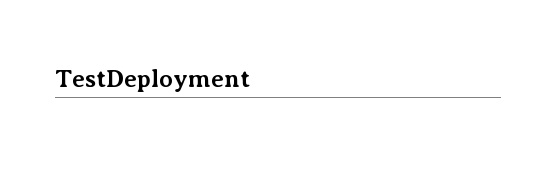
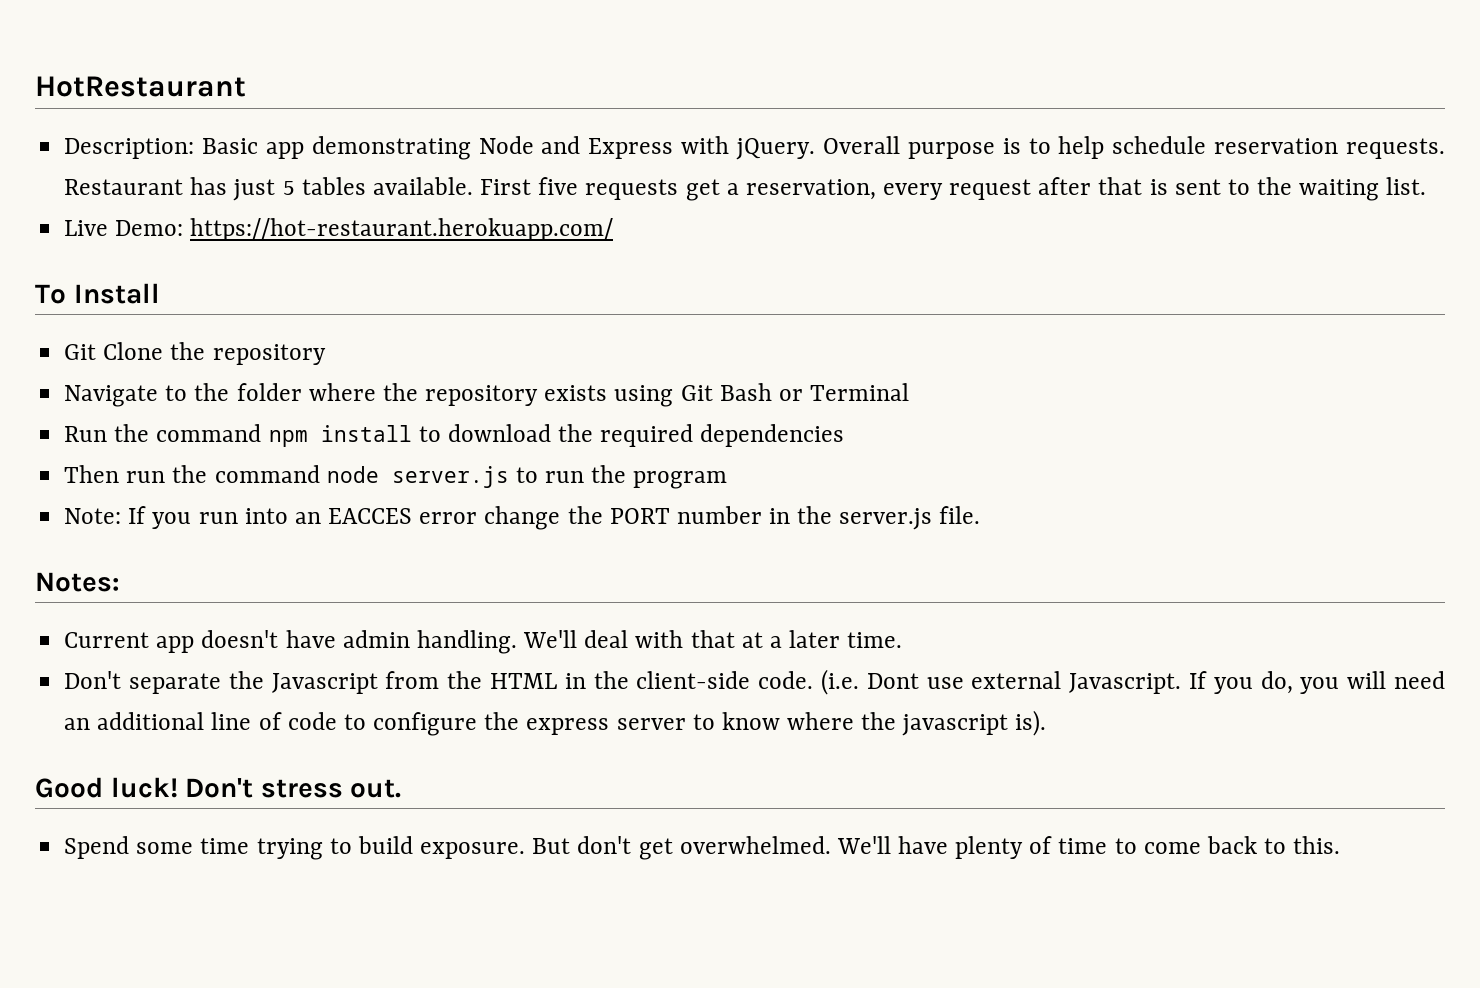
- TestDeployment
+ HotRestaurant
+ Description: Basic app demonstrating Node and Express with jQuery. Overall purpose is to help schedule reservation requests. Restaurant has just 5 tables available. First five requests get a reservation, every request after that is sent to the waiting list.
+ Live Demo: https://hot-restaurant.herokuapp.com/
+ To Install
+ Git Clone the repository
+ Navigate to the folder where the repository exists using Git Bash or Terminal
+ Run the command npm install to download the required dependencies
+ Then run the command node server.js to run the program
+ Note: If you run into an EACCES error change the PORT number in the server.js file.
+ Notes:
+ Current app doesn't have admin handling. We'll deal with that at a later time.
+ Don't separate the Javascript from the HTML in the client-side code. (i.e. Dont use external Javascript. If you do, you will need an additional line of code to configure the express server to know where the javascript is).
+ Good luck! Don't stress out.
+ Spend some time trying to build exposure. But don't get overwhelmed. We'll have plenty of time to come back to this.

